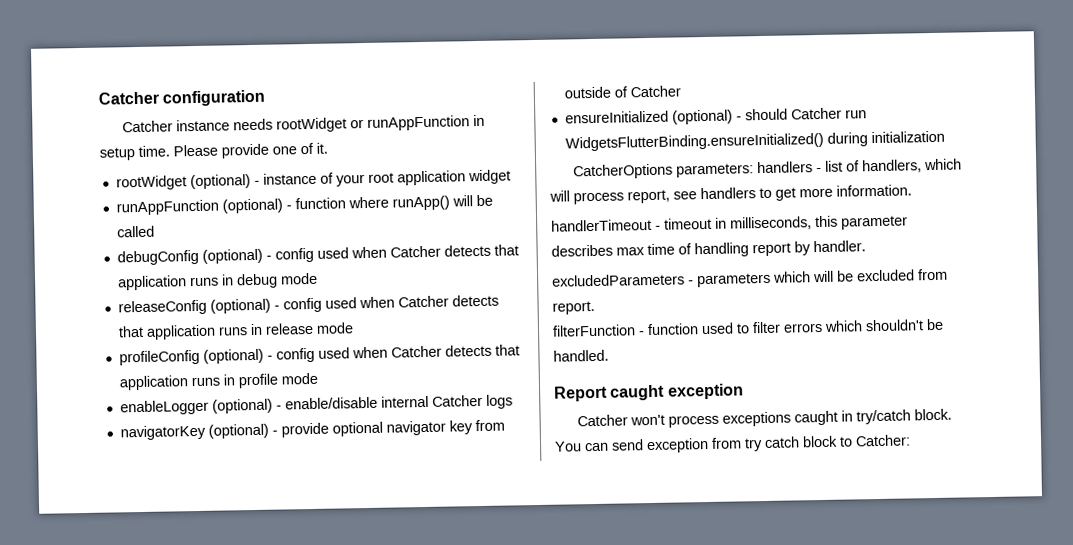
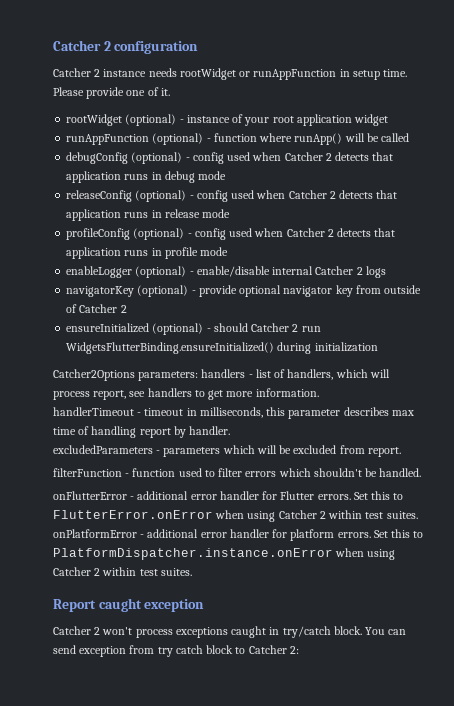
- Catcher configuration
+ Catcher 2 configuration
- Catcher instance needs rootWidget or runAppFunction in setup time.
+ Catcher 2 instance needs rootWidget or runAppFunction in setup time.
- debugConfig (optional) - config used when Catcher detects that application runs in debug mode
+ debugConfig (optional) - config used when Catcher 2 detects that application runs in debug mode
- releaseConfig (optional) - config used when Catcher detects that application runs in release mode
+ releaseConfig (optional) - config used when Catcher 2 detects that application runs in release mode
- profileConfig (optional) - config used when Catcher detects that application runs in profile mode
+ profileConfig (optional) - config used when Catcher 2 detects that application runs in profile mode
- enableLogger (optional) - enable/disable internal Catcher logs
+ enableLogger (optional) - enable/disable internal Catcher 2 logs
- navigatorKey (optional) - provide optional navigator key from outside of Catcher
+ navigatorKey (optional) - provide optional navigator key from outside of Catcher 2
- ensureInitialized (optional) - should Catcher run WidgetsFlutterBinding.ensureInitialized() during initialization
+ ensureInitialized (optional) - should Catcher 2 run WidgetsFlutterBinding.ensureInitialized() during initialization
- CatcherOptions parameters: handlers - list of handlers, which will process report, see handlers to get more information.
+ Catcher2Options parameters: handlers - list of handlers, which will process report, see handlers to get more information.
+ onFlutterError - additional error handler for Flutter errors. Set this to FlutterError.onError when using Catcher 2 within test suites. onPlatformError - additional error handler for platform errors. Set this to PlatformDispatcher.instance.onError when using Catcher 2 within test suites.
- Catcher won't process exceptions caught in try/catch block.
+ Catcher 2 won't process exceptions caught in try/catch block.
- You can send exception from try catch block to Catcher:
+ You can send exception from try catch block to Catcher 2:

